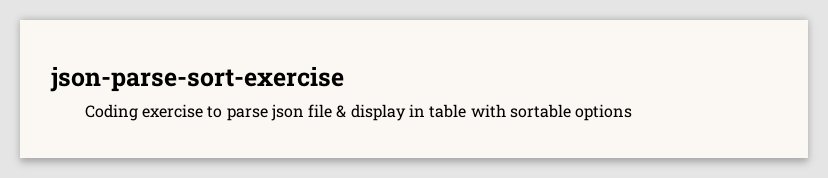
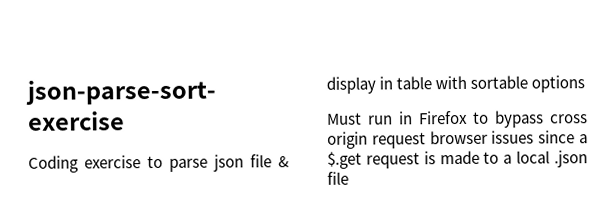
+ Must run in Firefox to bypass cross origin request browser issues since a $.get request is made to a local .json file

